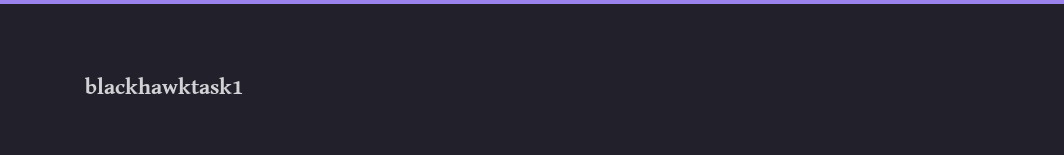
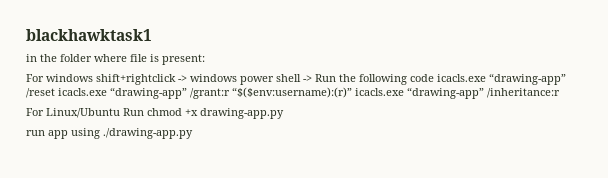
+ in the folder where file is present:
+ For windows shift+rightclick -> windows power shell -> Run the following code icacls.exe “drawing-app” /reset icacls.exe “drawing-app” /grant:r “$($env:username):(r)” icacls.exe “drawing-app” /inheritance:r
+ For Linux/Ubuntu Run chmod +x drawing-app.py
+ run app using ./drawing-app.py

